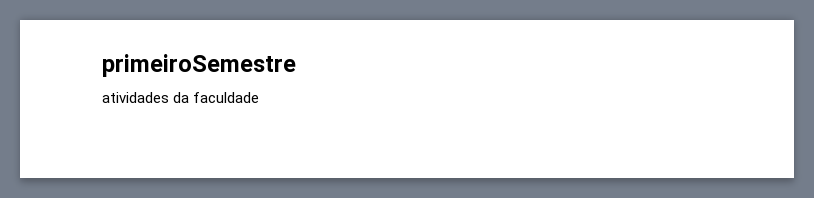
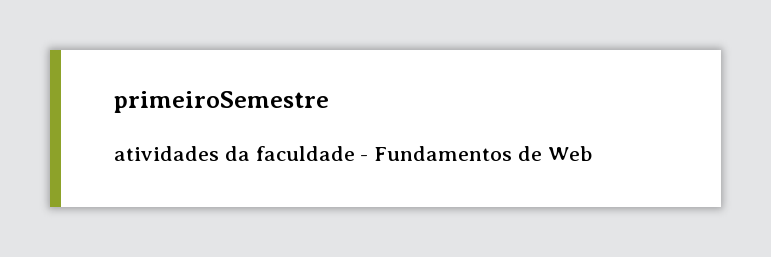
- atividades da faculdade
+ atividades da faculdade - Fundamentos de Web

